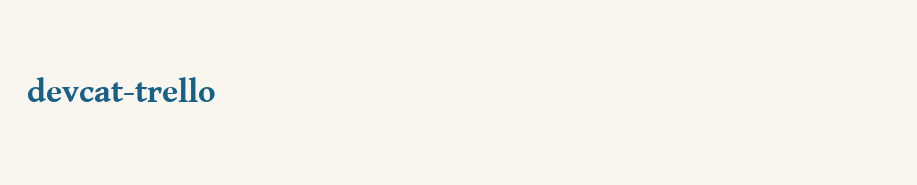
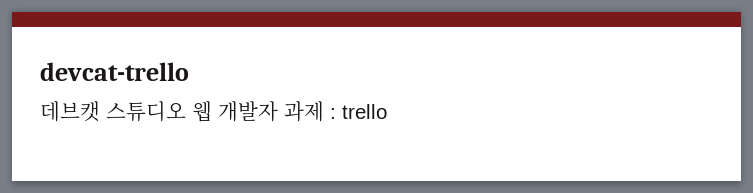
+ 데브캣 스튜디오 웹 개발자 과제 : trello

